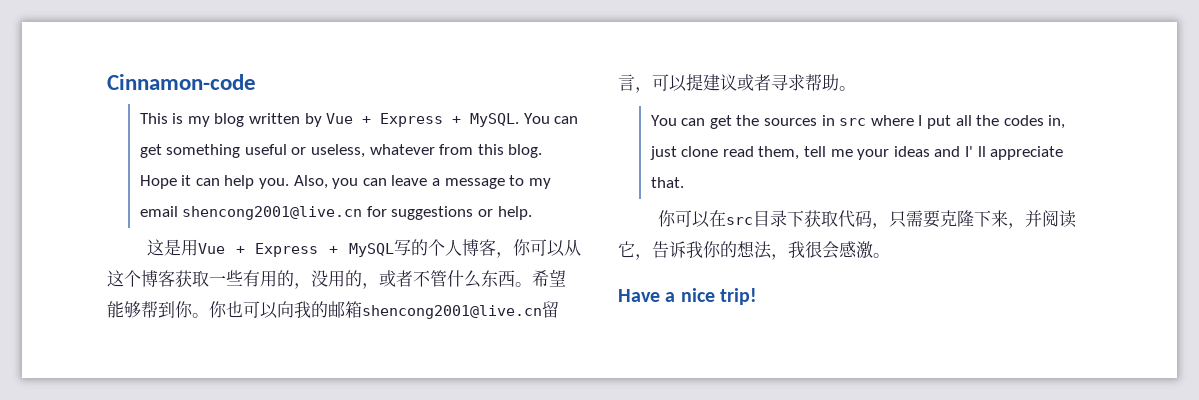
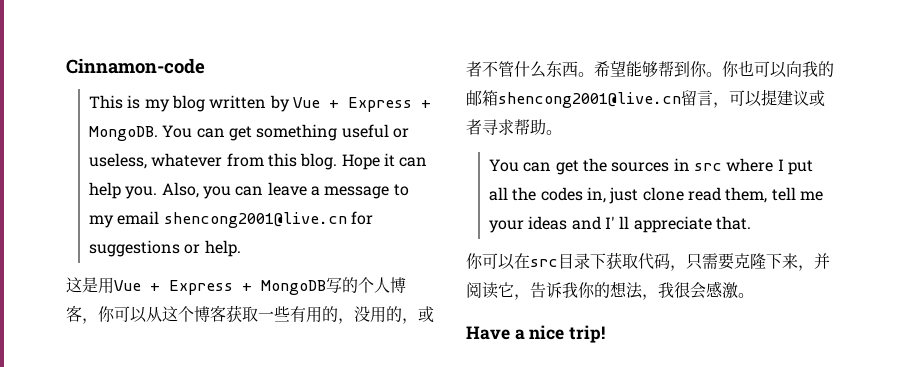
- This is my blog written by Vue + Express + MySQL.
+ This is my blog written by Vue + Express + MongoDB.
- 这是用Vue + Express + MySQL写的个人博客，你可以从这个博客获取一些有用的，没用的，或者不管什么东西。
+ 这是用Vue + Express + MongoDB写的个人博客，你可以从这个博客获取一些有用的，没用的，或者不管什么东西。

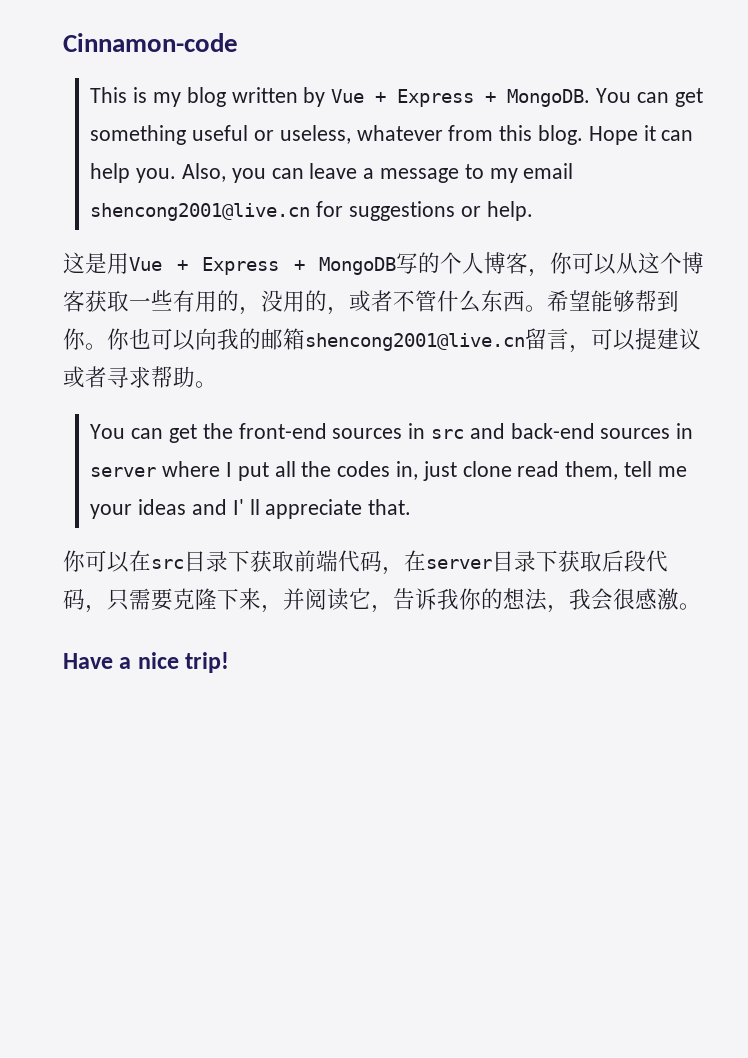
- You can get the sources in src where I put all the codes in, just clone read them, tell me your ideas and I' ll appreciate that.
+ You can get the front-end sources in src and back-end sources in server where I put all the codes in, just clone read them, tell me your ideas and I' ll appreciate that.
- 你可以在src目录下获取代码，只需要克隆下来，并阅读它，告诉我你的想法，我很会感激。
+ 你可以在src目录下获取前端代码，在server目录下获取后段代码，只需要克隆下来，并阅读它，告诉我你的想法，我会很感激。

